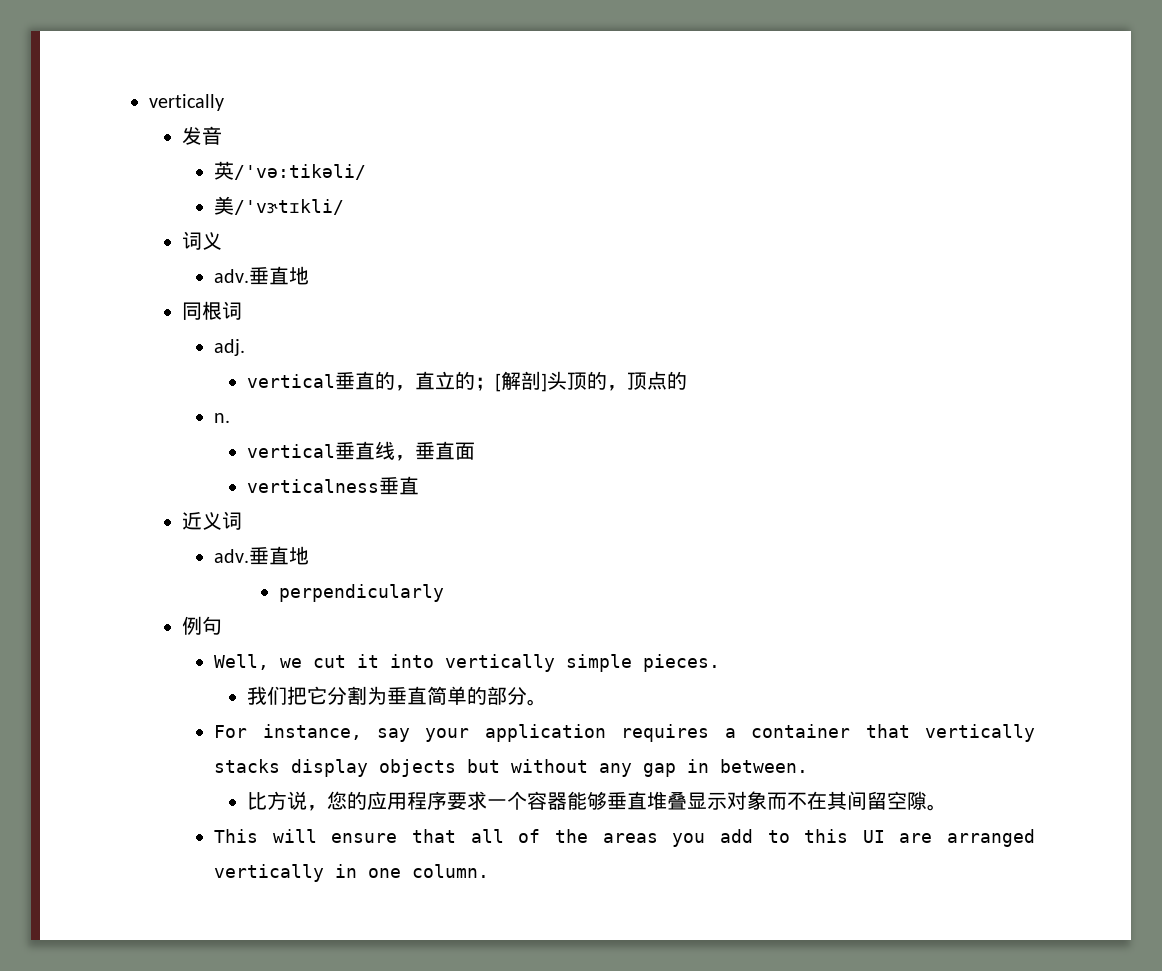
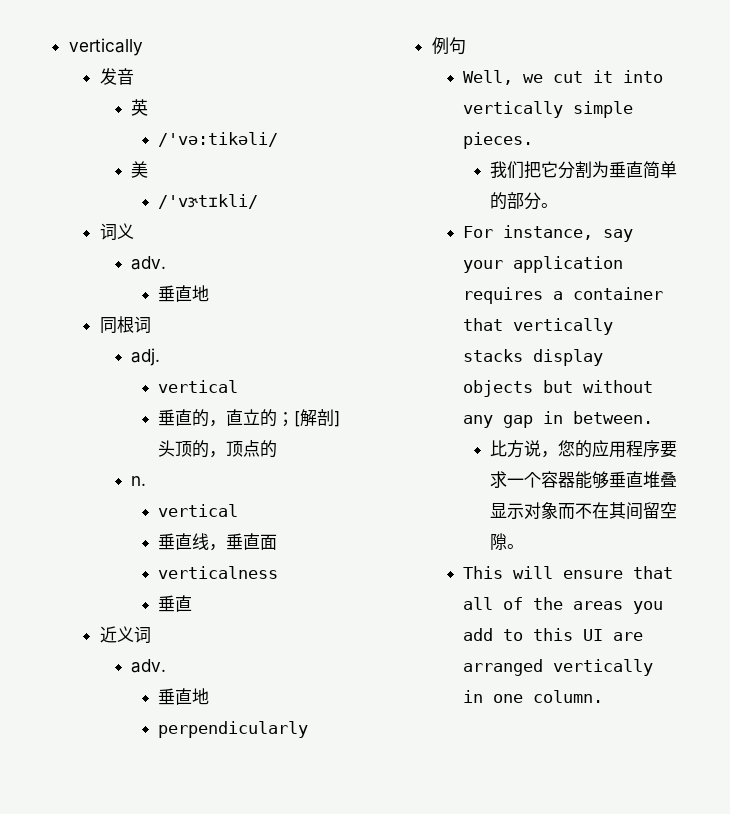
- 英/'və:tikəli/
+ 英
+ /'və:tikəli/
- 美/'vɝtɪkli/
+ 美
+ /'vɝtɪkli/
  词义
- adv.垂直地
+ adv.
+ 垂直地
  adj.
- vertical垂直的，直立的；[解剖]头顶的，顶点的
+ vertical
+ 垂直的，直立的；[解剖]头顶的，顶点的
  n.
- vertical垂直线，垂直面
+ vertical
+ 垂直线，垂直面
- verticalness垂直
+ verticalness
+ 垂直
  近义词
- adv.垂直地
+ adv.
+ 垂直地

